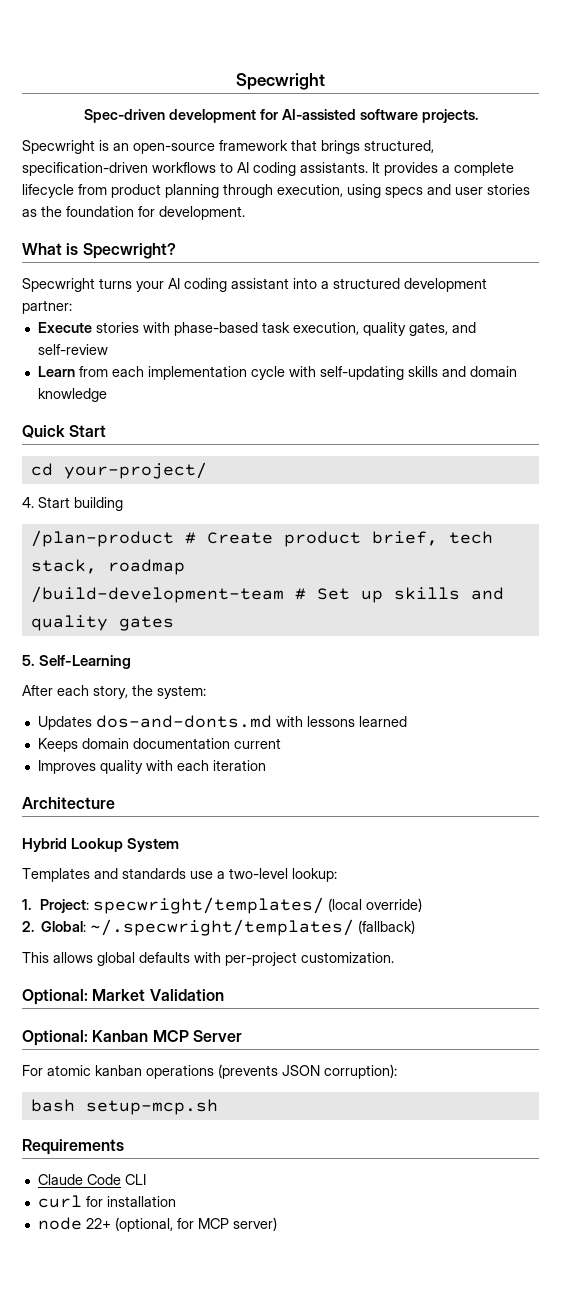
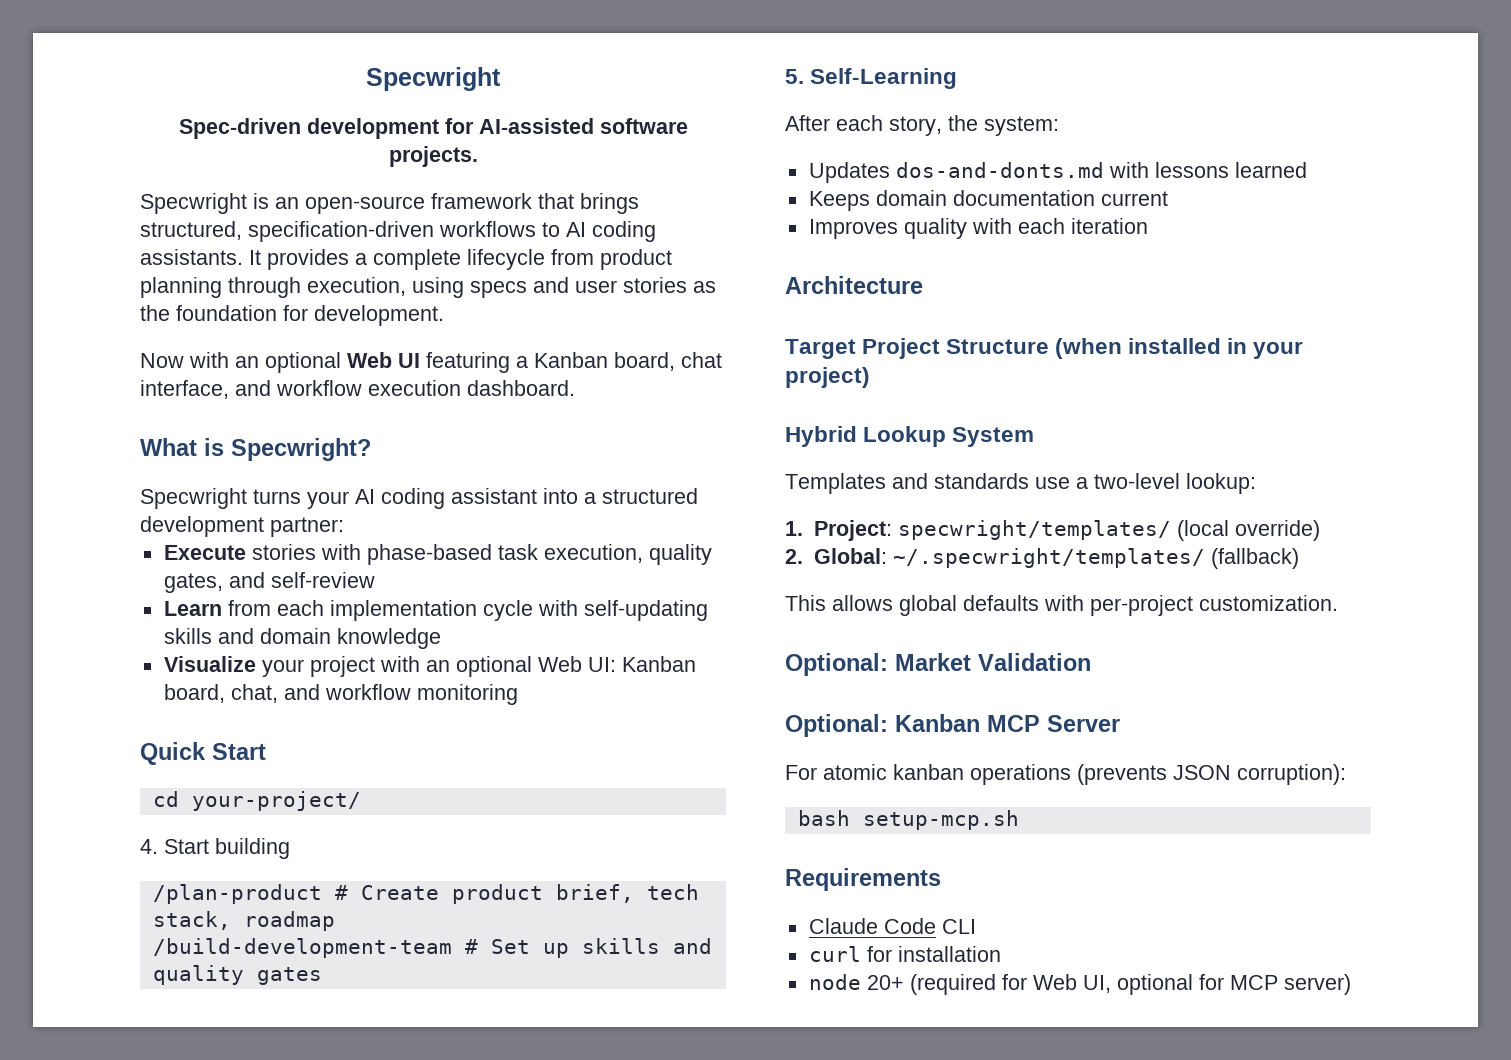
+ Now with an optional Web UI featuring a Kanban board, chat interface, and workflow execution dashboard.
+ Visualize your project with an optional Web UI: Kanban board, chat, and workflow monitoring
+ Target Project Structure (when installed in your project)
- node 22+ (optional, for MCP server)
+ node 20+ (required for Web UI, optional for MCP server)

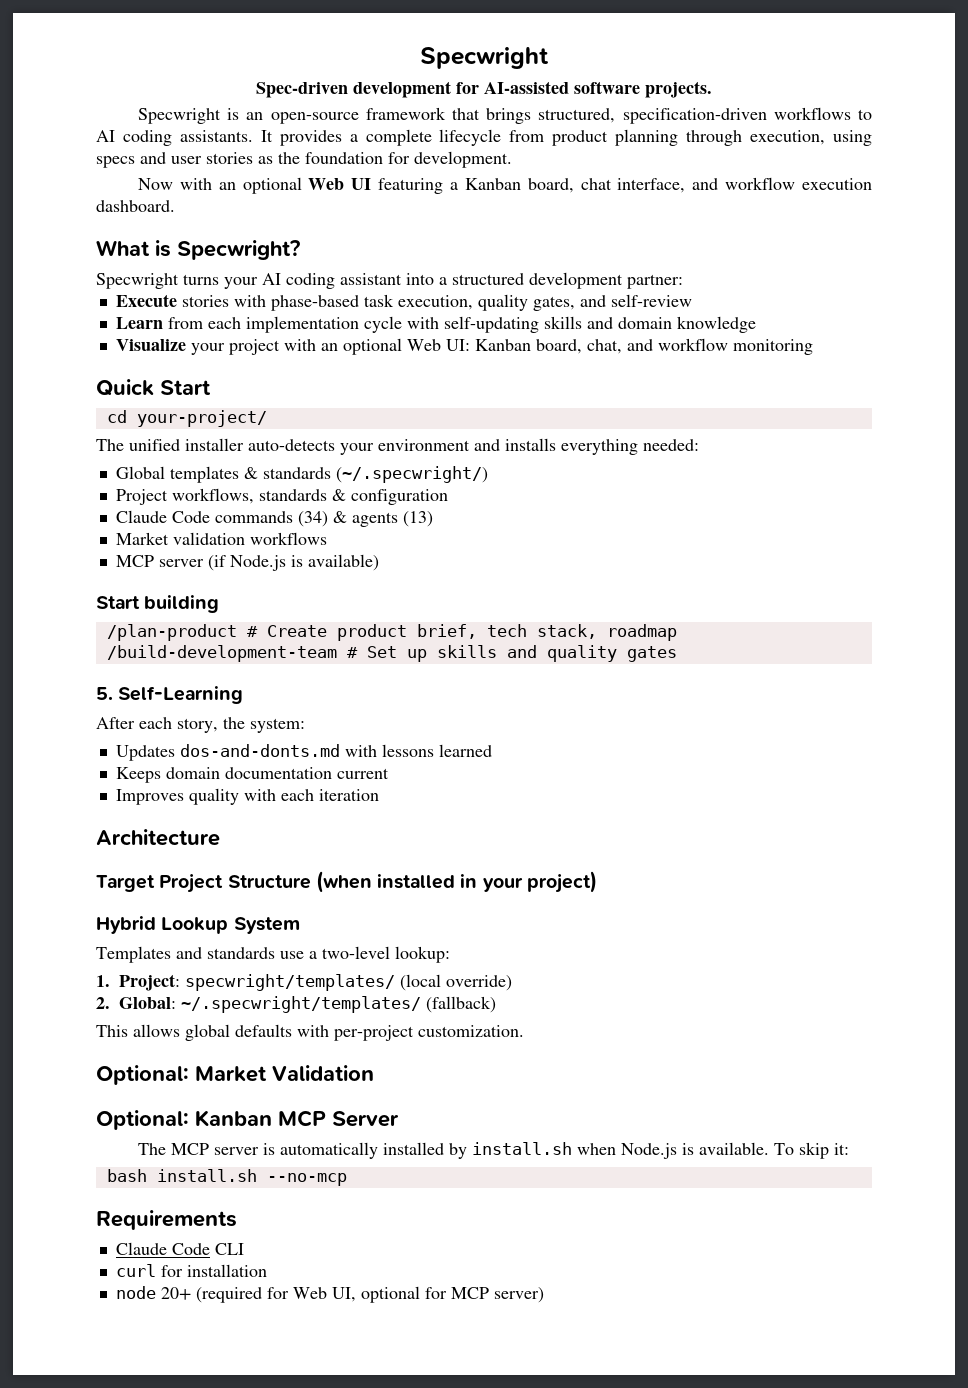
- 4. Start building
+ The unified installer auto-detects your environment and installs everything needed:
+ Global templates & standards (~/.specwright/)
+ Project workflows, standards & configuration
+ Claude Code commands (34) & agents (13)
+ Market validation workflows
+ MCP server (if Node.js is available)
+ Start building
- For atomic kanban operations (prevents JSON corruption):
+ The MCP server is automatically installed by install.sh when Node.js is available. To skip it:
- bash setup-mcp.sh
+ bash install.sh --no-mcp

